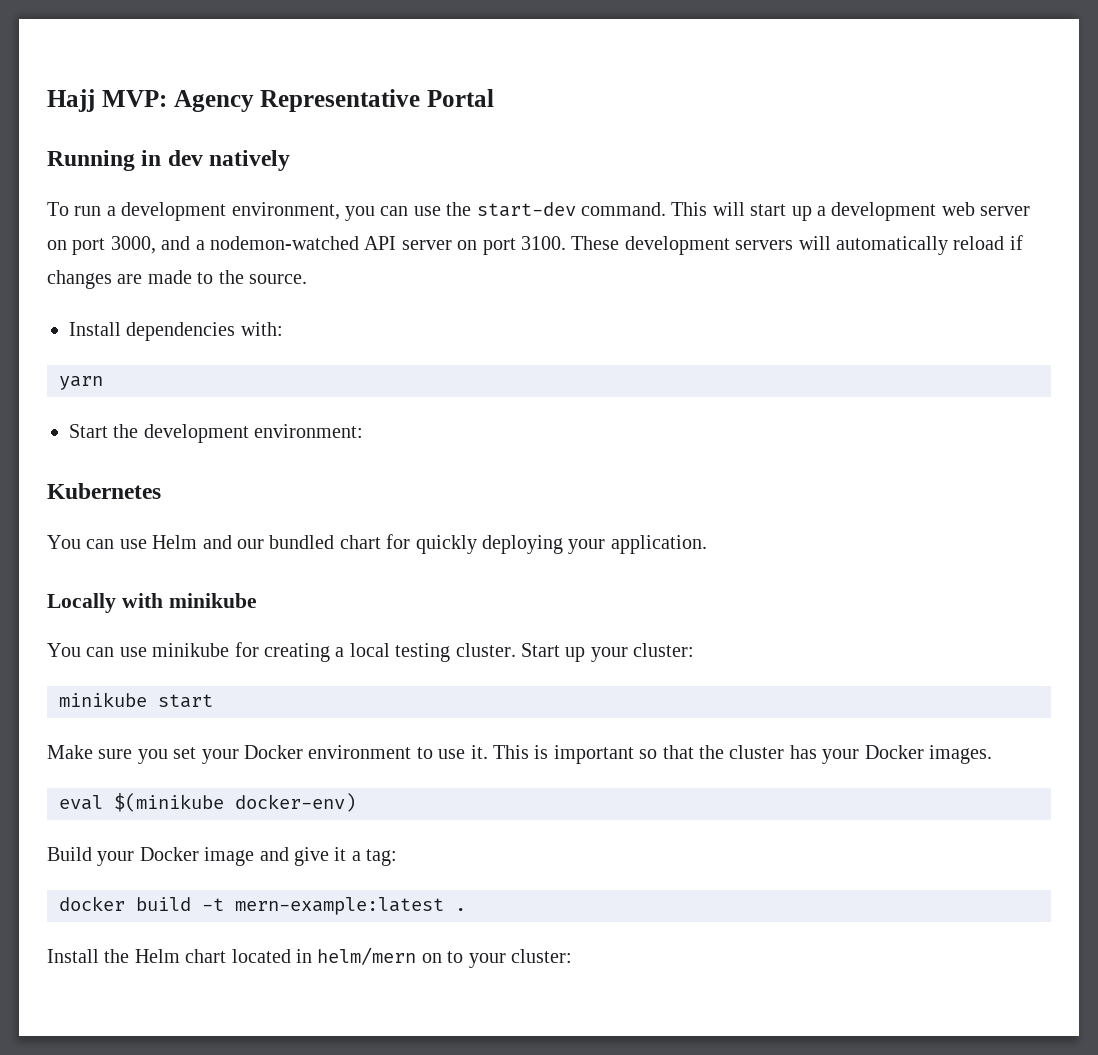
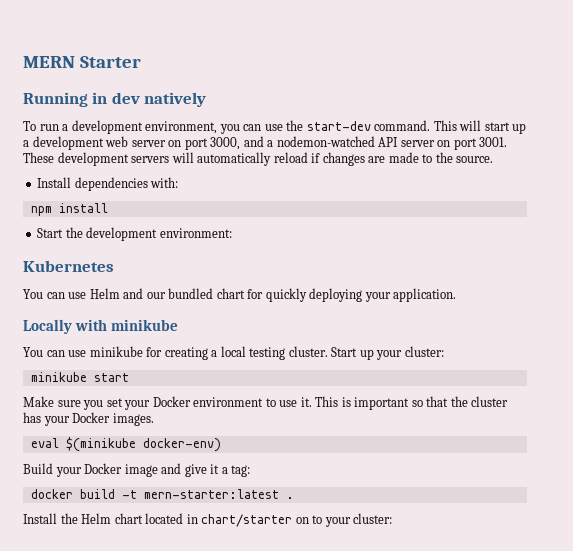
- Hajj MVP: Agency Representative Portal
+ MERN Starter
- This will start up a development web server on port 3000, and a nodemon-watched API server on port 3100.
+ This will start up a development web server on port 3000, and a nodemon-watched API server on port 3001.
- yarn
+ npm install
- docker build -t mern-example:latest .
+ docker build -t mern-starter:latest .
- Install the Helm chart located in helm/mern on to your cluster:
+ Install the Helm chart located in chart/starter on to your cluster:

